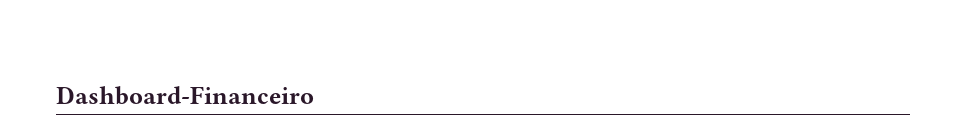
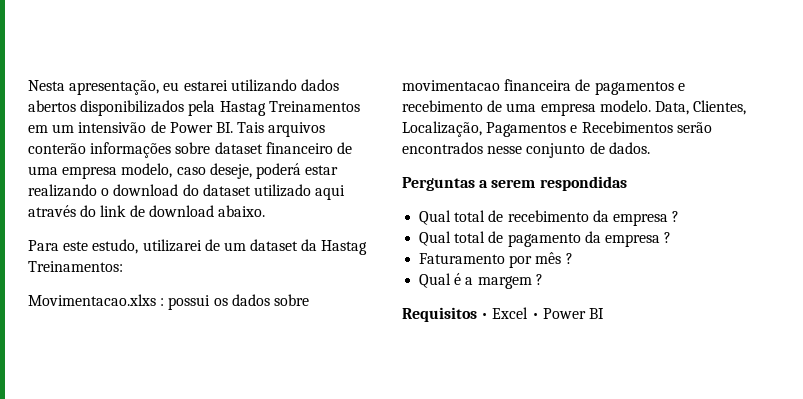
- Dashboard-Financeiro
+ Nesta apresentação, eu estarei utilizando dados abertos disponibilizados pela Hastag Treinamentos em um intensivão de Power BI. Tais arquivos conterão informações sobre dataset financeiro de uma empresa modelo, caso deseje, poderá estar realizando o download do dataset utilizado aqui através do link de download abaixo.
+ Para este estudo, utilizarei de um dataset da Hastag Treinamentos:
+ Movimentacao.xlxs : possui os dados sobre movimentacao financeira de pagamentos e recebimento de uma empresa modelo. Data, Clientes, Localização, Pagamentos e Recebimentos serão encontrados nesse conjunto de dados.
+ Perguntas a serem respondidas
+ Qual total de recebimento da empresa ?
+ Qual total de pagamento da empresa ?
+ Faturamento por mês ?
+ Qual é a margem ?
+ Requisitos • Excel • Power BI

